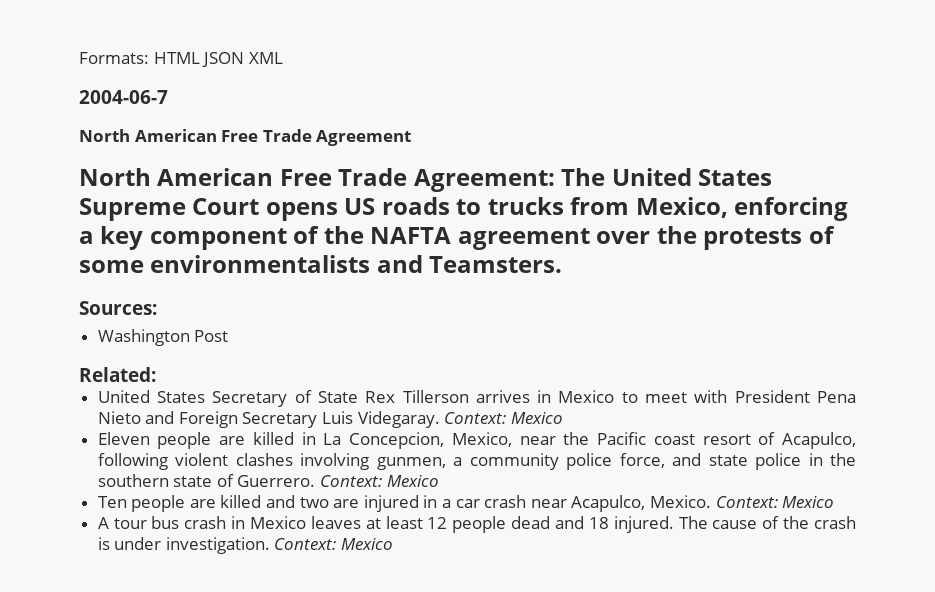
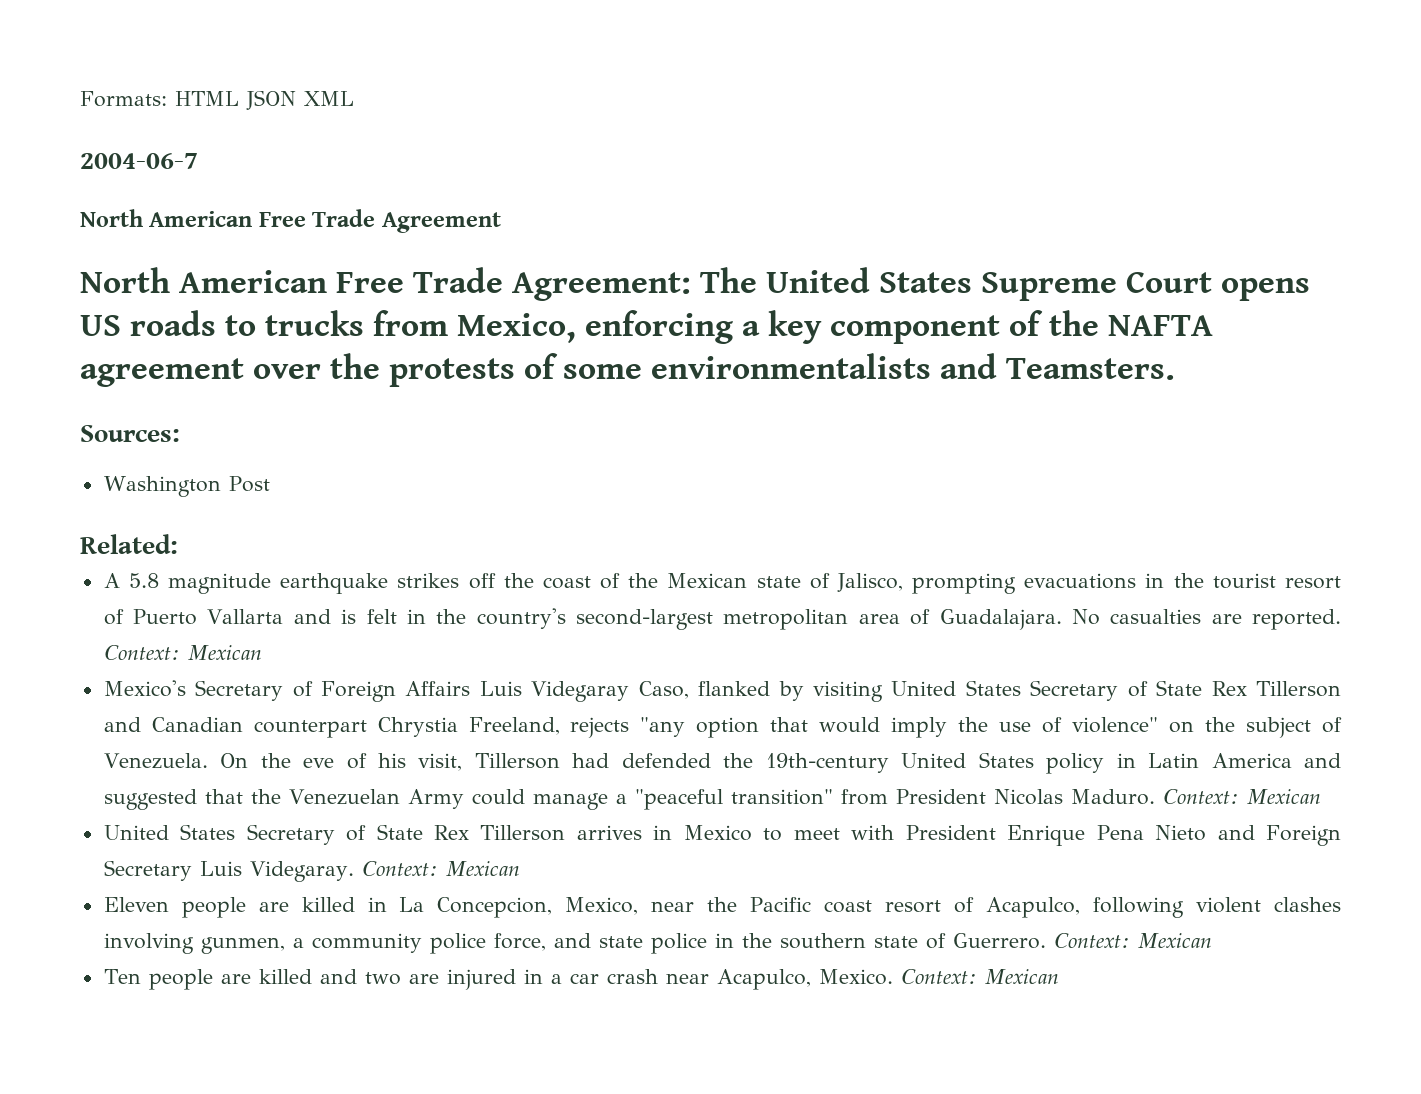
+ A 5.8 magnitude earthquake strikes off the coast of the Mexican state of Jalisco, prompting evacuations in the tourist resort of Puerto Vallarta and is felt in the country's second-largest metropolitan area of Guadalajara. No casualties are reported. Context: Mexican
+ Mexico's Secretary of Foreign Affairs Luis Videgaray Caso, flanked by visiting United States Secretary of State Rex Tillerson and Canadian counterpart Chrystia Freeland, rejects "any option that would imply the use of violence" on the subject of Venezuela. On the eve of his visit, Tillerson had defended the 19th-century United States policy in Latin America and suggested that the Venezuelan Army could manage a "peaceful transition" from President Nicolas Maduro. Context: Mexican
- United States Secretary of State Rex Tillerson arrives in Mexico to meet with President Pena Nieto and Foreign Secretary Luis Videgaray. Context: Mexico
+ United States Secretary of State Rex Tillerson arrives in Mexico to meet with President Enrique Pena Nieto and Foreign Secretary Luis Videgaray. Context: Mexican
- Eleven people are killed in La Concepcion, Mexico, near the Pacific coast resort of Acapulco, following violent clashes involving gunmen, a community police force, and state police in the southern state of Guerrero. Context: Mexico
+ Eleven people are killed in La Concepcion, Mexico, near the Pacific coast resort of Acapulco, following violent clashes involving gunmen, a community police force, and state police in the southern state of Guerrero. Context: Mexican
- Ten people are killed and two are injured in a car crash near Acapulco, Mexico. Context: Mexico
- A tour bus crash in Mexico leaves at least 12 people dead and 18 injured. The cause of the crash is under investigation. Context: Mexico
+ Ten people are killed and two are injured in a car crash near Acapulco, Mexico. Context: Mexican

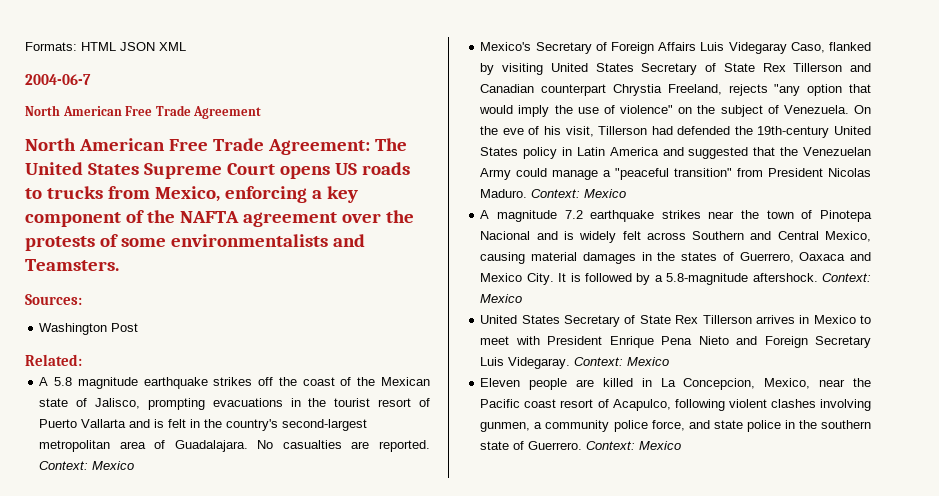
- No casualties are reported. Context: Mexican
+ No casualties are reported. Context: Mexico
- On the eve of his visit, Tillerson had defended the 19th-century United States policy in Latin America and suggested that the Venezuelan Army could manage a "peaceful transition" from President Nicolas Maduro. Context: Mexican
+ On the eve of his visit, Tillerson had defended the 19th-century United States policy in Latin America and suggested that the Venezuelan Army could manage a "peaceful transition" from President Nicolas Maduro. Context: Mexico
+ A magnitude 7.2 earthquake strikes near the town of Pinotepa Nacional and is widely felt across Southern and Central Mexico, causing material damages in the states of Guerrero, Oaxaca and Mexico City. It is followed by a 5.8-magnitude aftershock. Context: Mexico
- United States Secretary of State Rex Tillerson arrives in Mexico to meet with President Enrique Pena Nieto and Foreign Secretary Luis Videgaray. Context: Mexican
+ United States Secretary of State Rex Tillerson arrives in Mexico to meet with President Enrique Pena Nieto and Foreign Secretary Luis Videgaray. Context: Mexico
- Eleven people are killed in La Concepcion, Mexico, near the Pacific coast resort of Acapulco, following violent clashes involving gunmen, a community police force, and state police in the southern state of Guerrero. Context: Mexican
- Ten people are killed and two are injured in a car crash near Acapulco, Mexico. Context: Mexican
+ Eleven people are killed in La Concepcion, Mexico, near the Pacific coast resort of Acapulco, following violent clashes involving gunmen, a community police force, and state police in the southern state of Guerrero. Context: Mexico

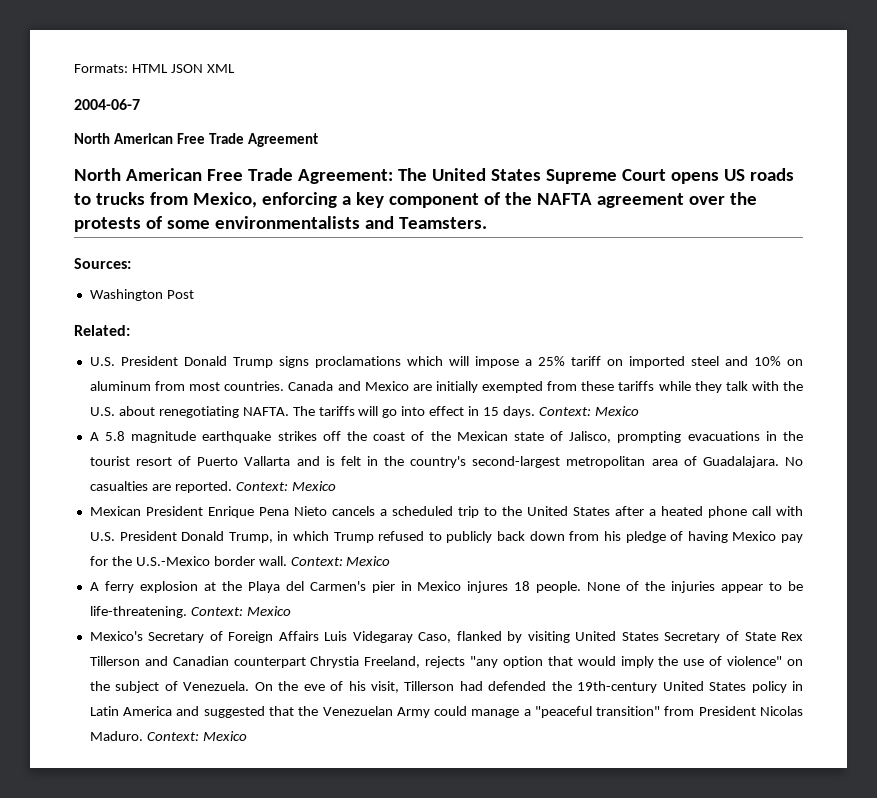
+ U.S. President Donald Trump signs proclamations which will impose a 25% tariff on imported steel and 10% on aluminum from most countries. Canada and Mexico are initially exempted from these tariffs while they talk with the U.S. about renegotiating NAFTA. The tariffs will go into effect in 15 days. Context: Mexico
+ Mexican President Enrique Pena Nieto cancels a scheduled trip to the United States after a heated phone call with U.S. President Donald Trump, in which Trump refused to publicly back down from his pledge of having Mexico pay for the U.S.-Mexico border wall. Context: Mexico
+ A ferry explosion at the Playa del Carmen's pier in Mexico injures 18 people. None of the injuries appear to be life-threatening. Context: Mexico
- A magnitude 7.2 earthquake strikes near the town of Pinotepa Nacional and is widely felt across Southern and Central Mexico, causing material damages in the states of Guerrero, Oaxaca and Mexico City. It is followed by a 5.8-magnitude aftershock. Context: Mexico
- United States Secretary of State Rex Tillerson arrives in Mexico to meet with President Enrique Pena Nieto and Foreign Secretary Luis Videgaray. Context: Mexico
- Eleven people are killed in La Concepcion, Mexico, near the Pacific coast resort of Acapulco, following violent clashes involving gunmen, a community police force, and state police in the southern state of Guerrero. Context: Mexico

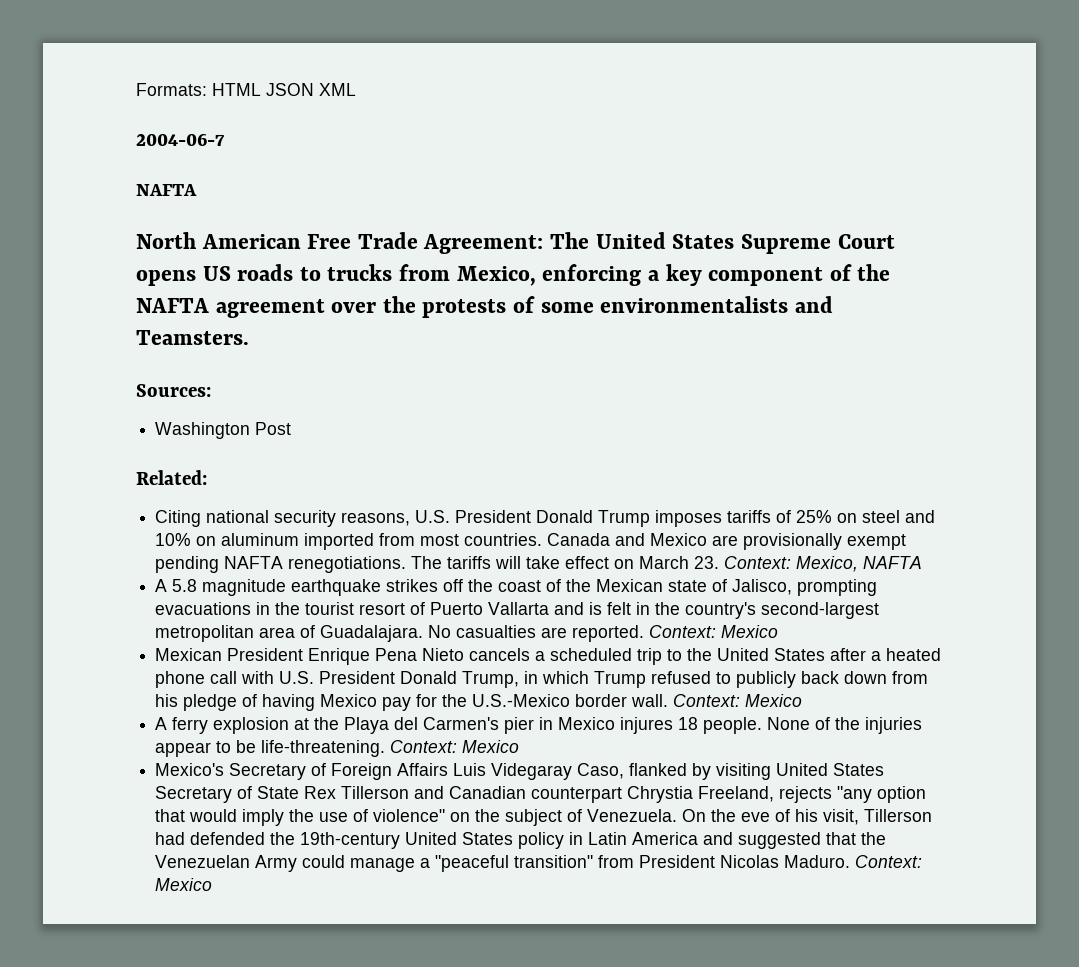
  2004-06-7
- North American Free Trade Agreement
+ NAFTA
- U.S. President Donald Trump signs proclamations which will impose a 25% tariff on imported steel and 10% on aluminum from most countries.
+ Citing national security reasons, U.S. President Donald Trump imposes tariffs of 25% on steel and 10% on aluminum imported from most countries.
- Canada and Mexico are initially exempted from these tariffs while they talk with the U.S. about renegotiating NAFTA. The tariffs will go into effect in 15 days. Context: Mexico
+ Canada and Mexico are provisionally exempt pending NAFTA renegotiations. The tariffs will take effect on March 23. Context: Mexico, NAFTA

